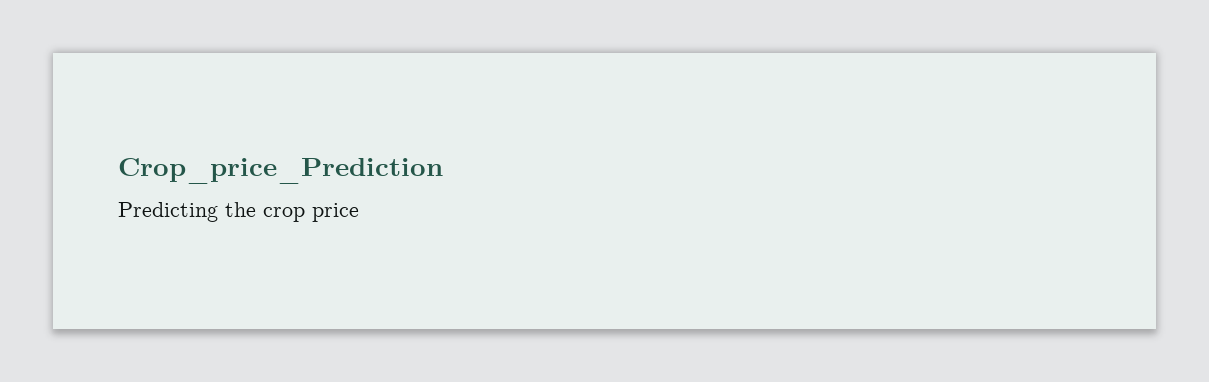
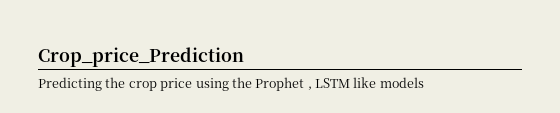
- Predicting the crop price
+ Predicting the crop price using the Prophet , LSTM like models

